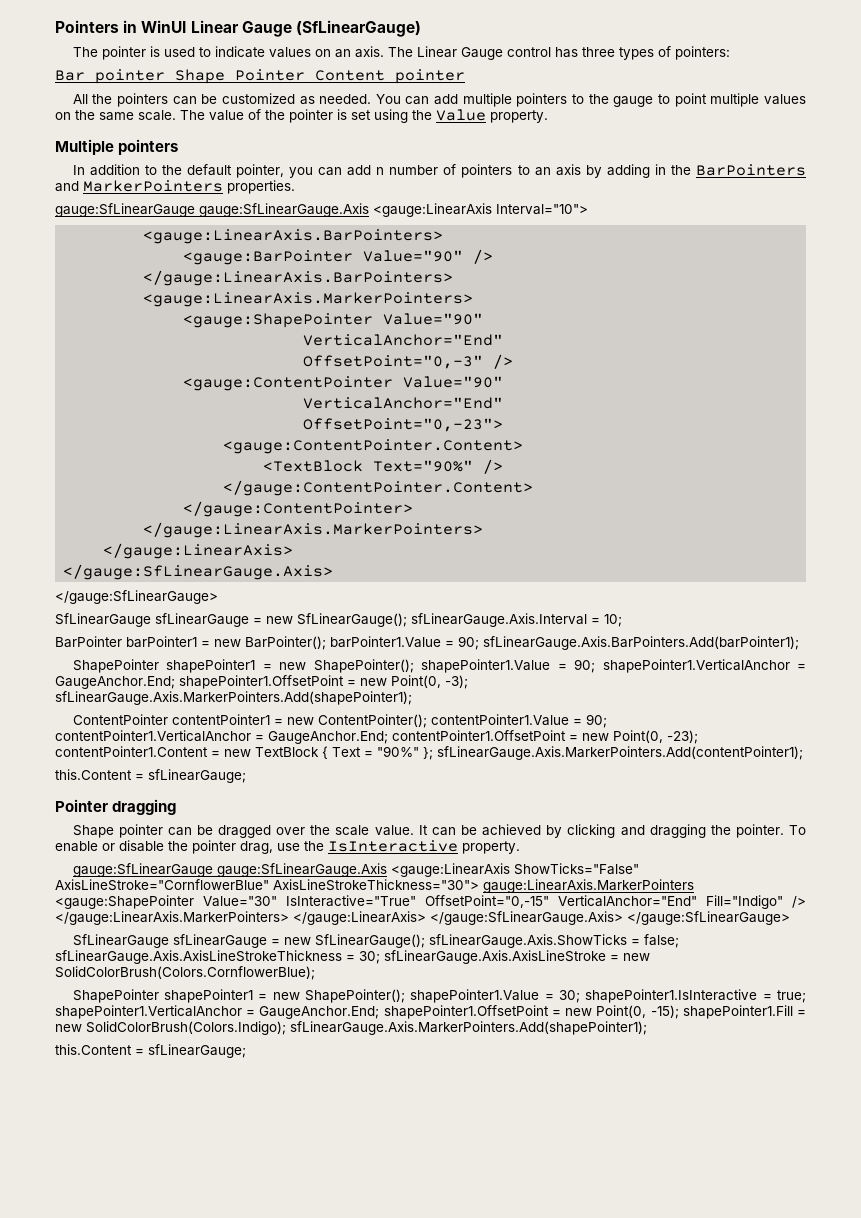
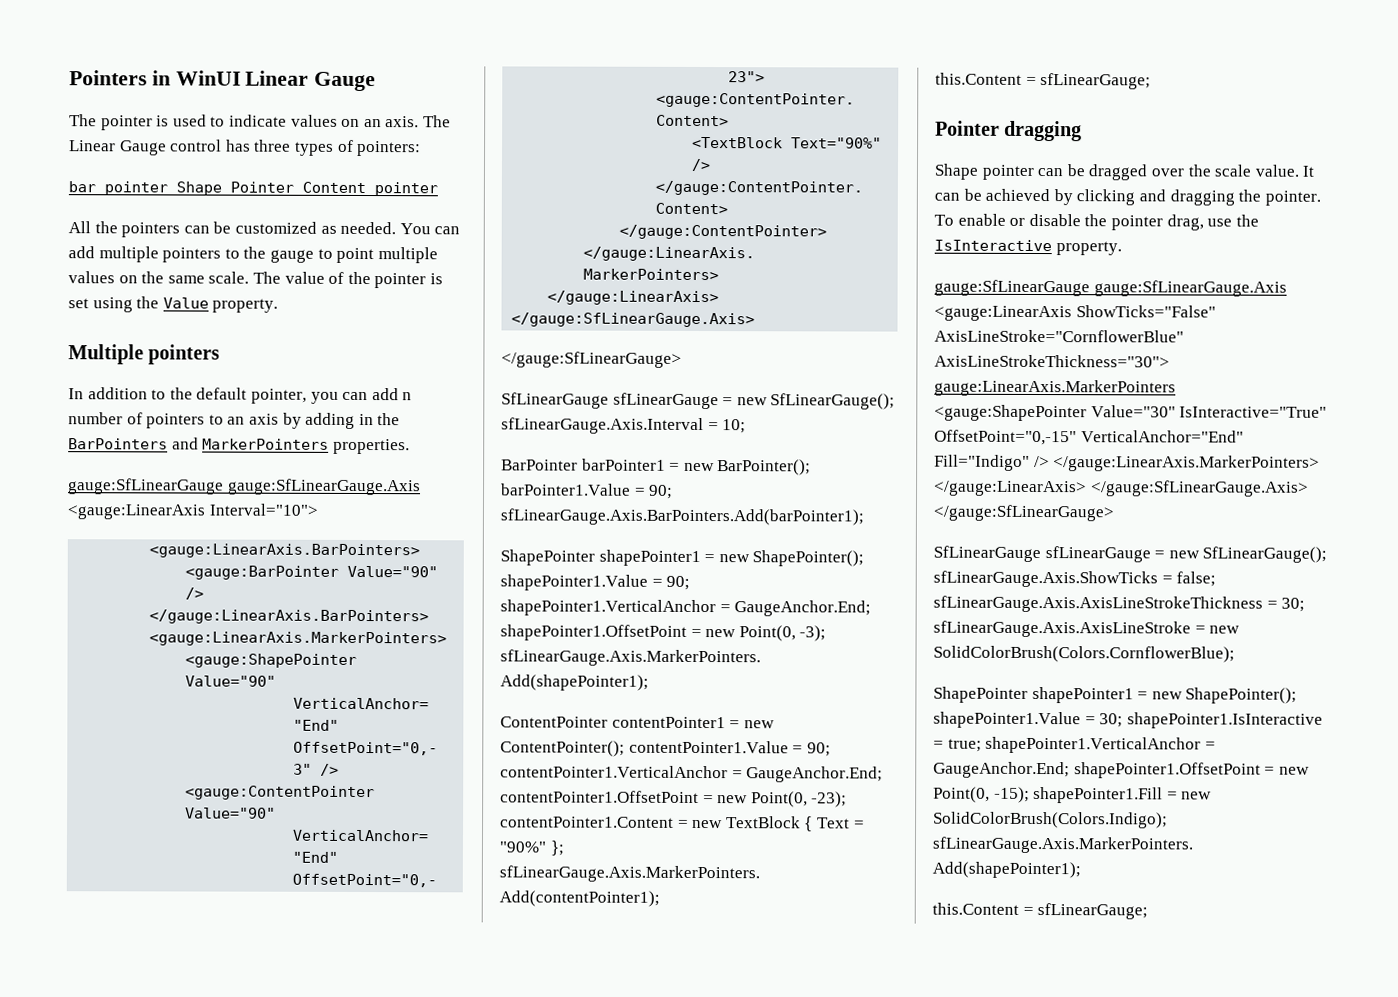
- Pointers in WinUI Linear Gauge (SfLinearGauge)
+ Pointers in WinUI Linear Gauge
- Bar pointer Shape Pointer Content pointer
+ bar pointer Shape Pointer Content pointer

